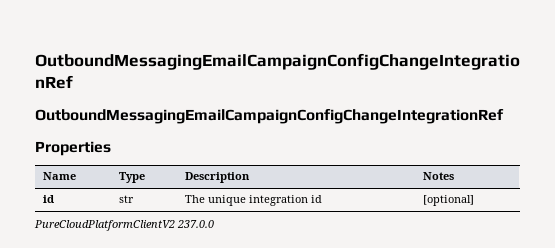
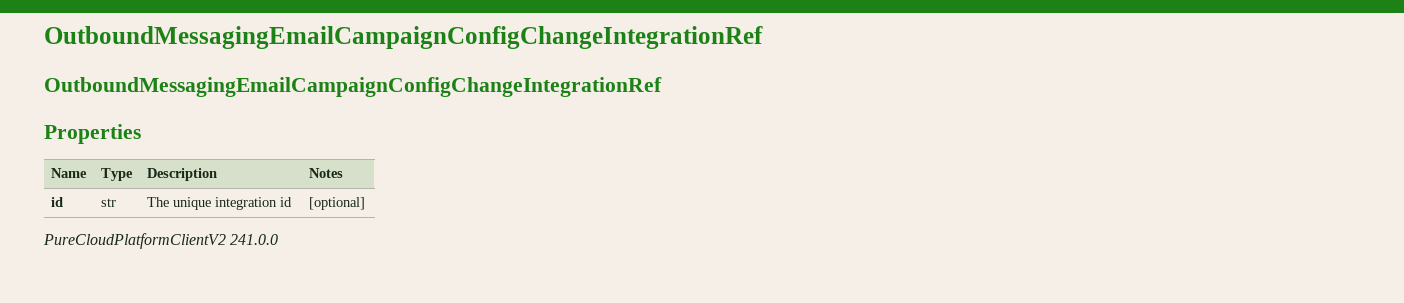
- PureCloudPlatformClientV2 237.0.0
+ PureCloudPlatformClientV2 241.0.0

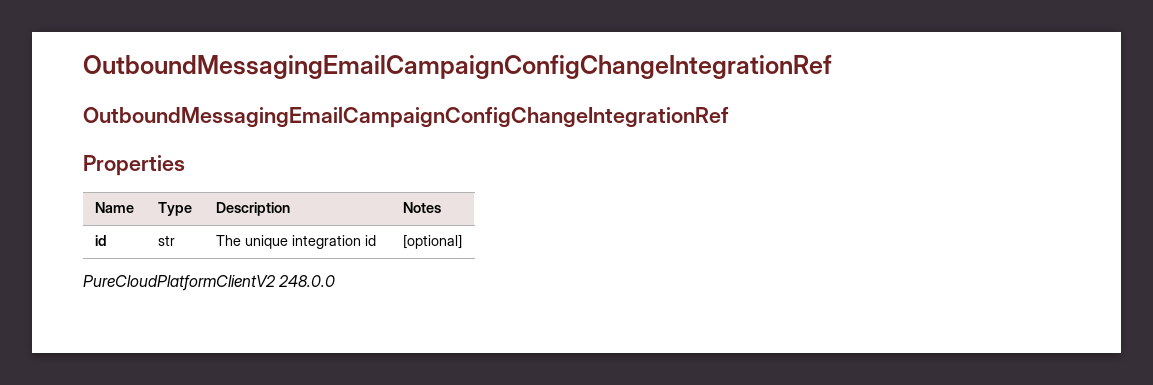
- PureCloudPlatformClientV2 241.0.0
+ PureCloudPlatformClientV2 248.0.0

